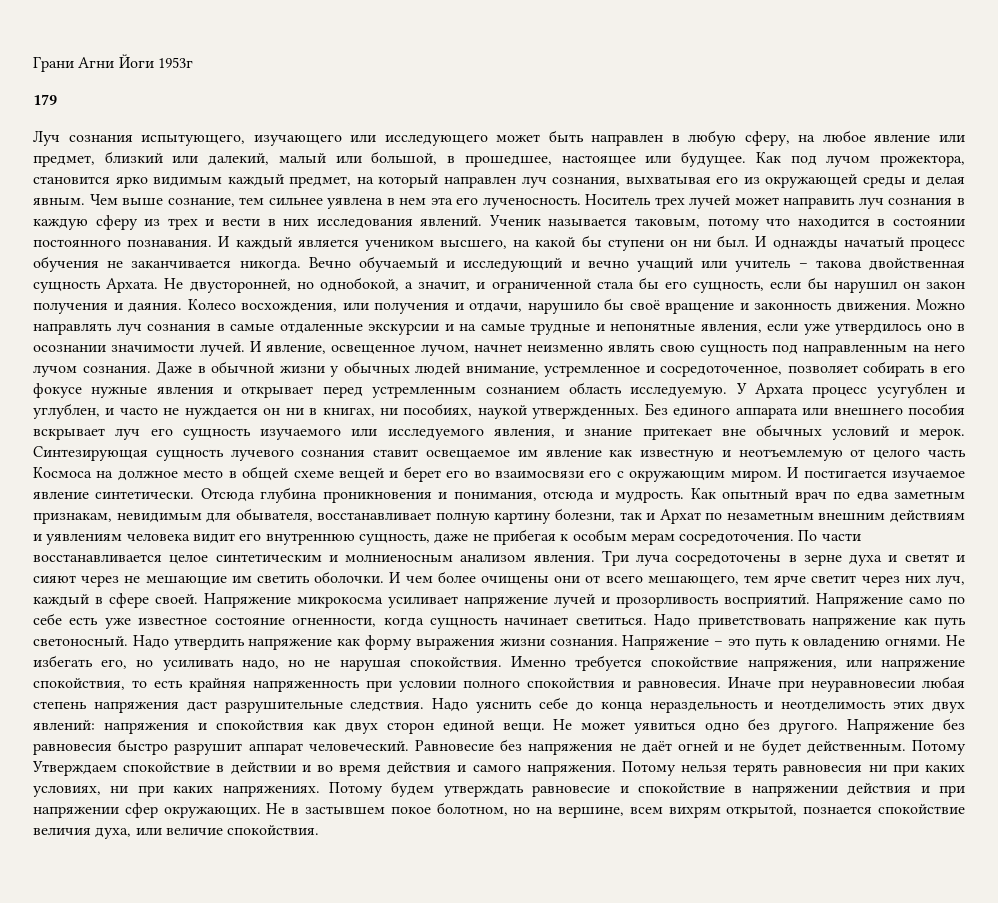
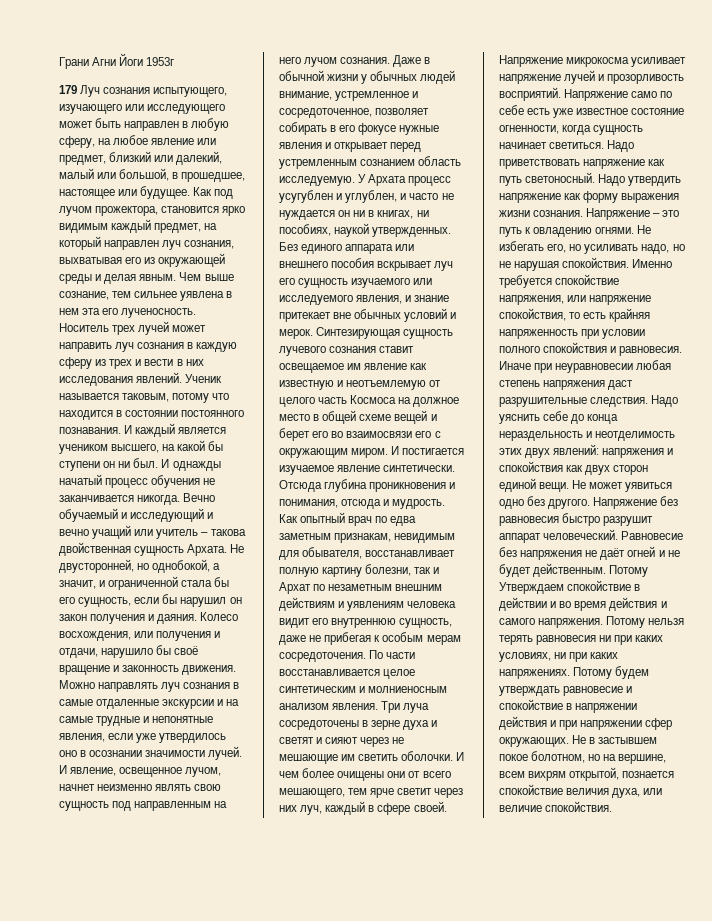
- 179
- Луч сознания испытующего, изучающего или исследующего может быть направлен в любую сферу, на любое явление или предмет, близкий или далекий, малый или большой, в прошедшее, настоящее или будущее.
+ 179 Луч сознания испытующего, изучающего или исследующего может быть направлен в любую сферу, на любое явление или предмет, близкий или далекий, малый или большой, в прошедшее, настоящее или будущее.

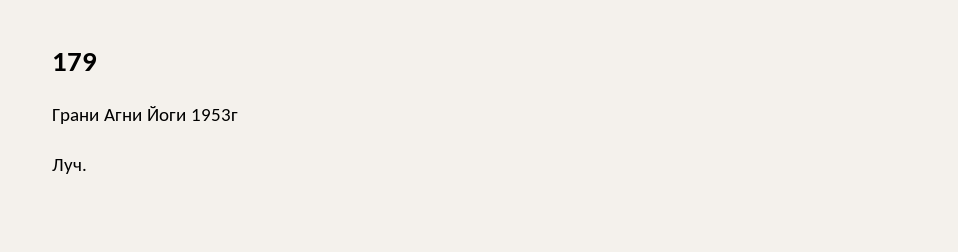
+ 179
- 179 Луч сознания испытующего, изучающего или исследующего может быть направлен в любую сферу, на любое явление или предмет, близкий или далекий, малый или большой, в прошедшее, настоящее или будущее. Как под лучом прожектора, становится ярко видимым каждый предмет, на который направлен луч сознания, выхватывая его из окружающей среды и делая явным. Чем выше сознание, тем сильнее уявлена в нем эта его лученосность. Носитель трех лучей может направить луч сознания в каждую сферу из трех и вести в них исследования явлений. Ученик называется таковым, потому что находится в состоянии постоянного познавания. И каждый является учеником высшего, на какой бы ступени он ни был. И однажды начатый процесс обучения не заканчивается никогда. Вечно обучаемый и исследующий и вечно учащий или учитель – такова двойственная сущность Архата. Не двусторонней, но однобокой, а значит, и ограниченной стала бы его сущность, если бы нарушил он закон получения и даяния. Колесо восхождения, или получения и отдачи, нарушило бы своё вращение и законность движения. Можно направлять луч сознания в самые отдаленные экскурсии и на самые трудные и непонятные явления, если уже утвердилось оно в осознании значимости лучей. И явление, освещенное лучом, начнет неизменно являть свою сущность под направленным на него лучом сознания. Даже в обычной жизни у обычных людей внимание, устремленное и сосредоточенное, позволяет собирать в его фокусе нужные явления и открывает перед устремленным сознанием область исследуемую. У Архата процесс усугублен и углублен, и часто не нуждается он ни в книгах, ни пособиях, наукой утвержденных. Без единого аппарата или внешнего пособия вскрывает луч его сущность изучаемого или исследуемого явления, и знание притекает вне обычных условий и мерок. Синтезирующая сущность лучевого сознания ставит освещаемое им явление как известную и неотъемлемую от целого часть Космоса на должное место в общей схеме вещей и берет его во взаимосвязи его с окружающим миром. И постигается изучаемое явление синтетически. Отсюда глубина проникновения и понимания, отсюда и мудрость. Как опытный врач по едва заметным признакам, невидимым для обывателя, восстанавливает полную картину болезни, так и Архат по незаметным внешним действиям и уявлениям человека видит его внутреннюю сущность, даже не прибегая к особым мерам сосредоточения. По части восстанавливается целое синтетическим и молниеносным анализом явления. Три луча сосредоточены в зерне духа и светят и сияют через не мешающие им светить оболочки. И чем более очищены они от всего мешающего, тем ярче светит через них луч, каждый в сфере своей. Напряжение микрокосма усиливает напряжение лучей и прозорливость восприятий. Напряжение само по себе есть уже известное состояние огненности, когда сущность начинает светиться. Надо приветствовать напряжение как путь светоносный. Надо утвердить напряжение как форму выражения жизни сознания. Напряжение – это путь к овладению огнями. Не избегать его, но усиливать надо, но не нарушая спокойствия. Именно требуется спокойствие напряжения, или напряжение спокойствия, то есть крайняя напряженность при условии полного спокойствия и равновесия. Иначе при неуравновесии любая степень напряжения даст разрушительные следствия. Надо уяснить себе до конца нераздельность и неотделимость этих двух явлений: напряжения и спокойствия как двух сторон единой вещи. Не может уявиться одно без другого. Напряжение без равновесия быстро разрушит аппарат человеческий. Равновесие без напряжения не даёт огней и не будет действенным. Потому Утверждаем спокойствие в действии и во время действия и самого напряжения. Потому нельзя терять равновесия ни при каких условиях, ни при каких напряжениях. Потому будем утверждать равновесие и спокойствие в напряжении действия и при напряжении сфер окружающих. Не в застывшем покое болотном, но на вершине, всем вихрям открытой, познается спокойствие величия духа, или величие спокойствия.
+ Луч.

